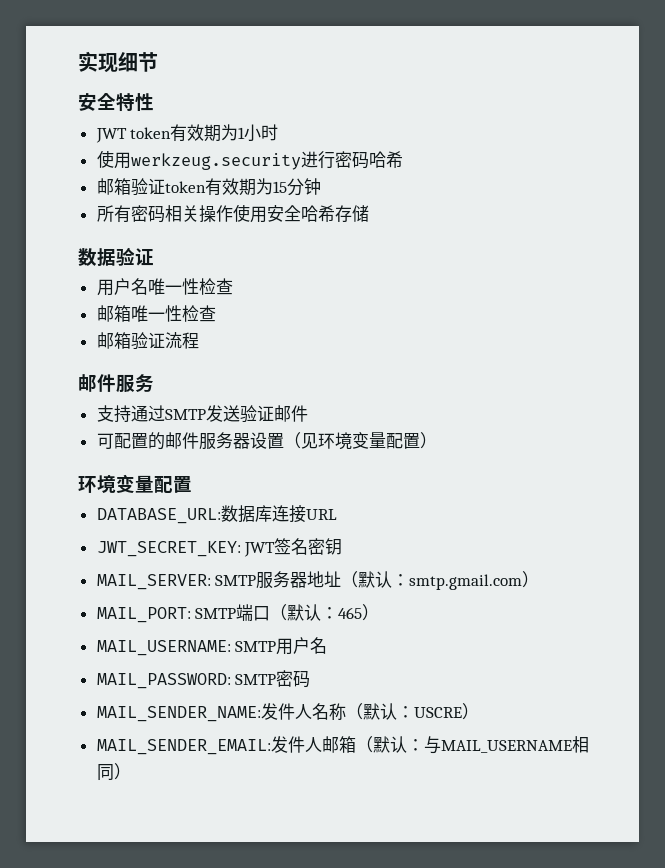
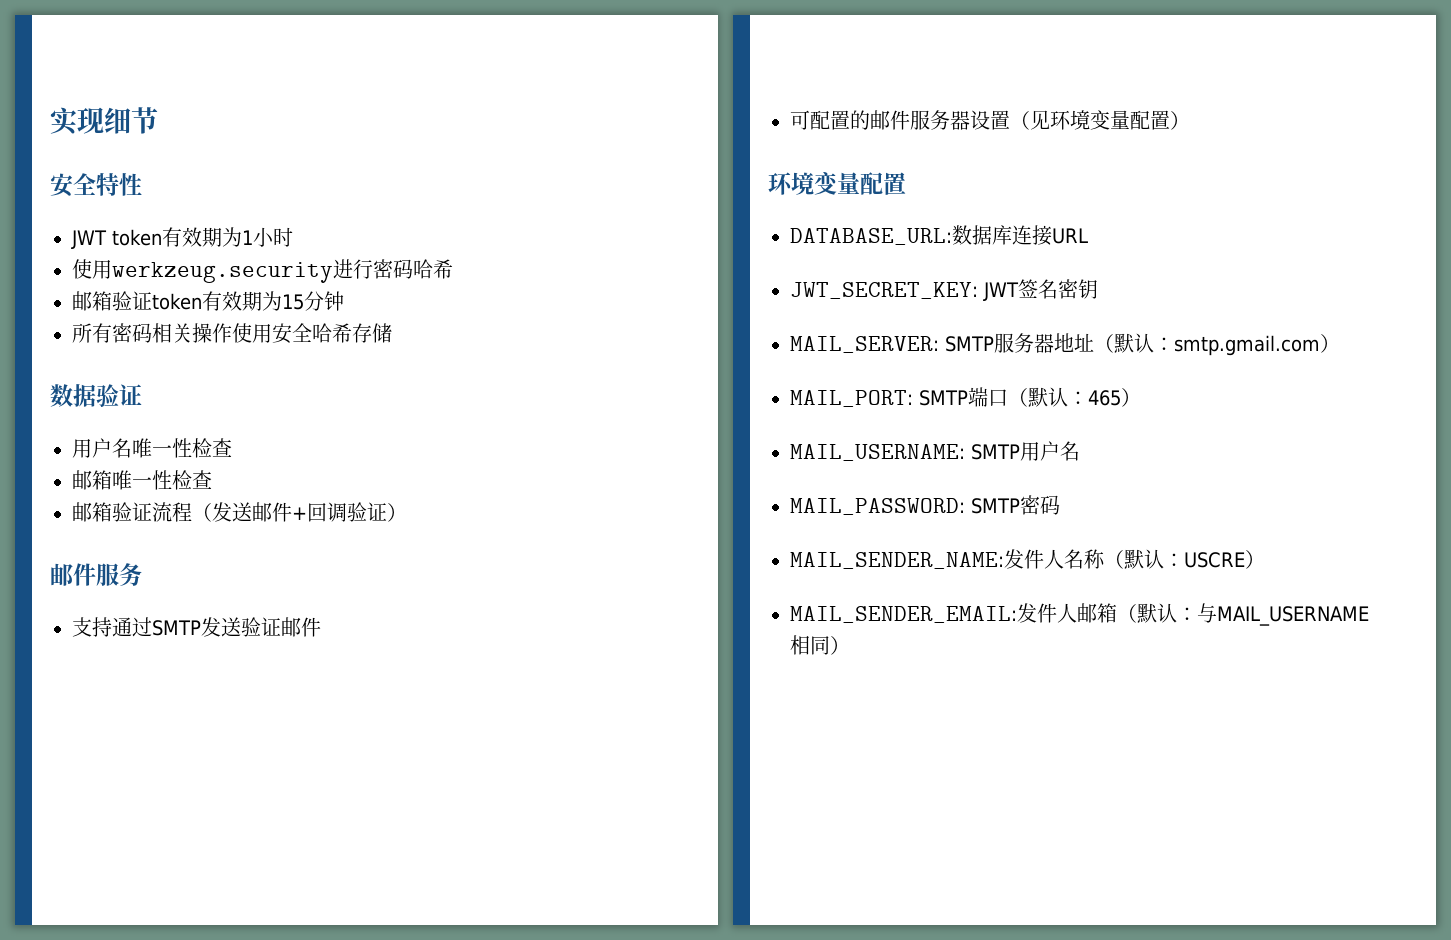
- 邮箱验证流程
+ 邮箱验证流程（发送邮件+回调验证）

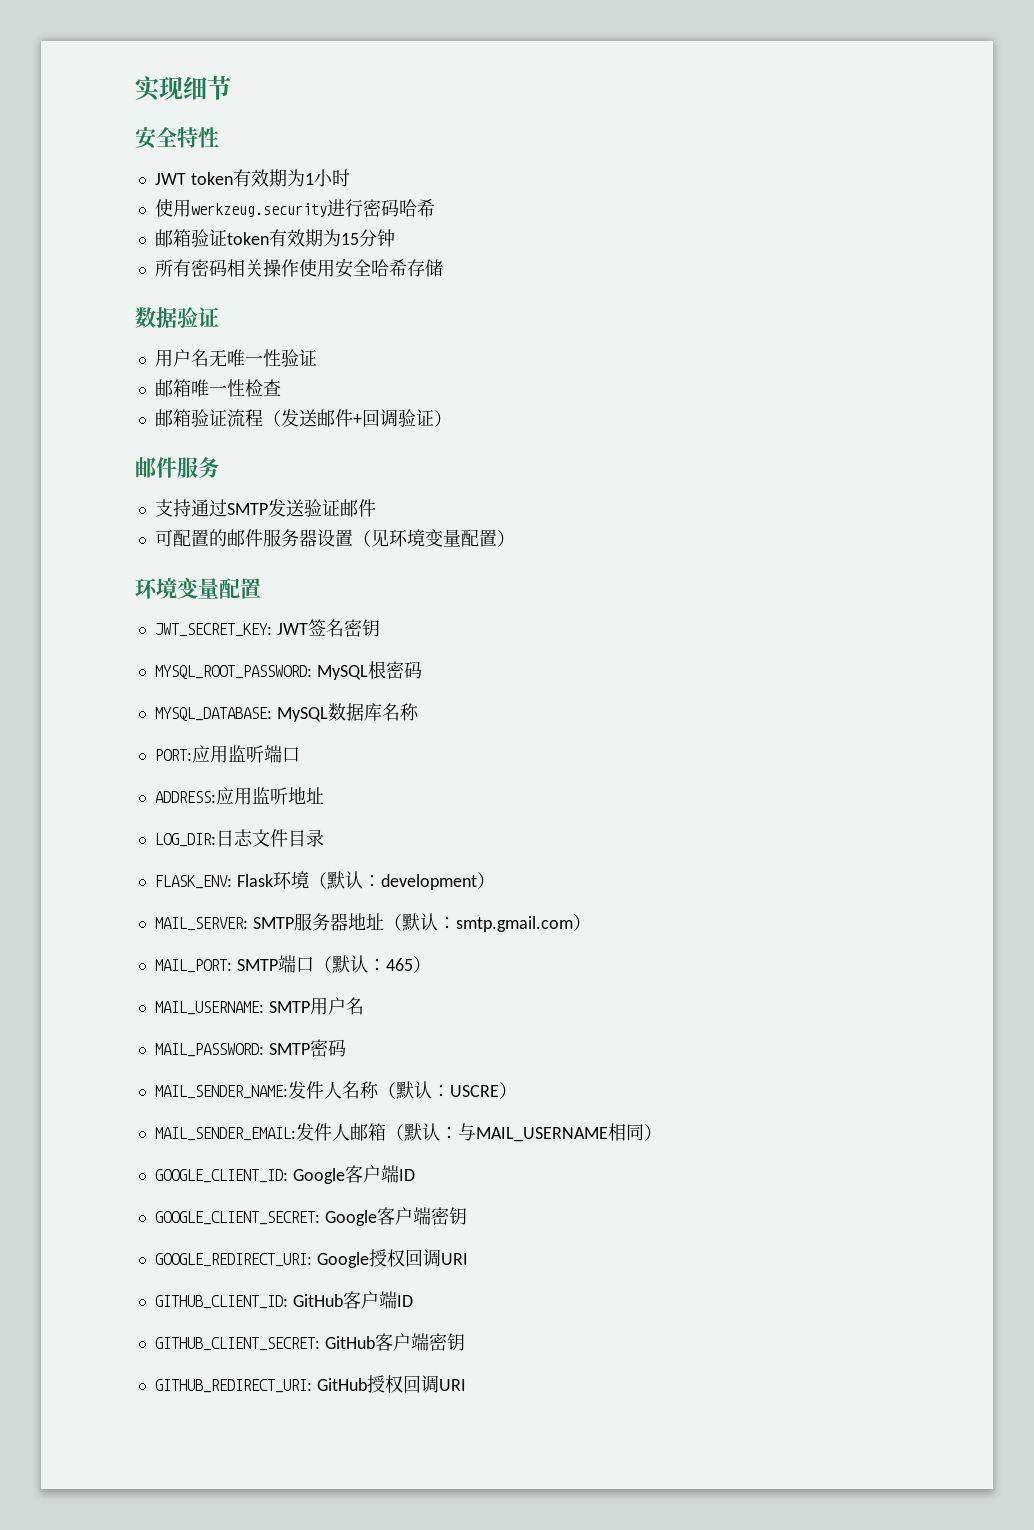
- 用户名唯一性检查
+ 用户名无唯一性验证
- DATABASE_URL:数据库连接URL
+ MYSQL_ROOT_PASSWORD: MySQL根密码
+ MYSQL_DATABASE: MySQL数据库名称
+ PORT:应用监听端口
+ ADDRESS:应用监听地址
+ LOG_DIR:日志文件目录
+ FLASK_ENV: Flask环境（默认：development）
+ GOOGLE_CLIENT_ID: Google客户端ID
+ GOOGLE_CLIENT_SECRET: Google客户端密钥
+ GOOGLE_REDIRECT_URI: Google授权回调URI
+ GITHUB_CLIENT_ID: GitHub客户端ID
+ GITHUB_CLIENT_SECRET: GitHub客户端密钥
+ GITHUB_REDIRECT_URI: GitHub授权回调URI

